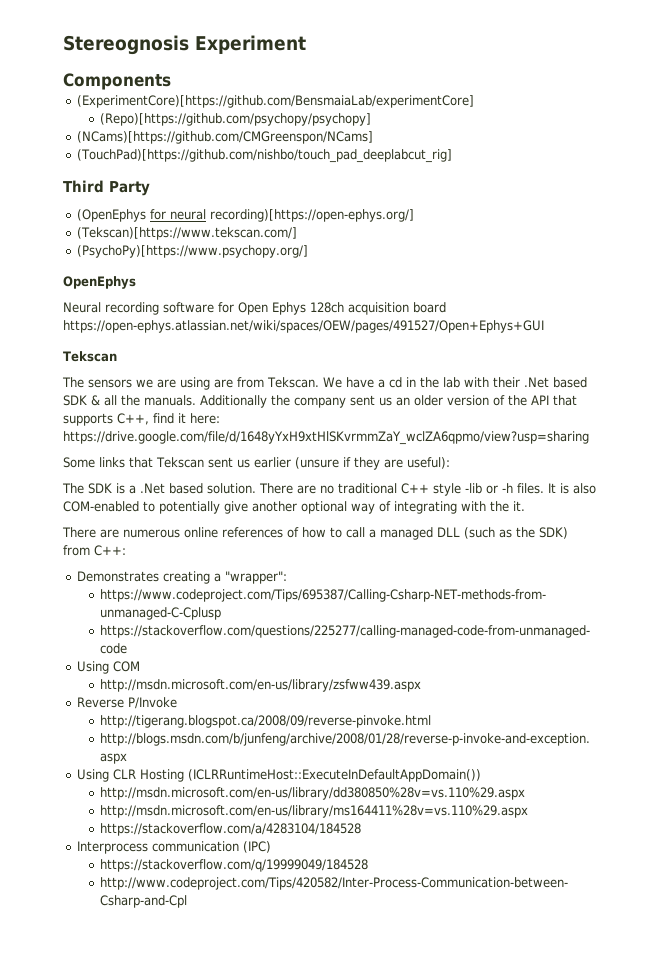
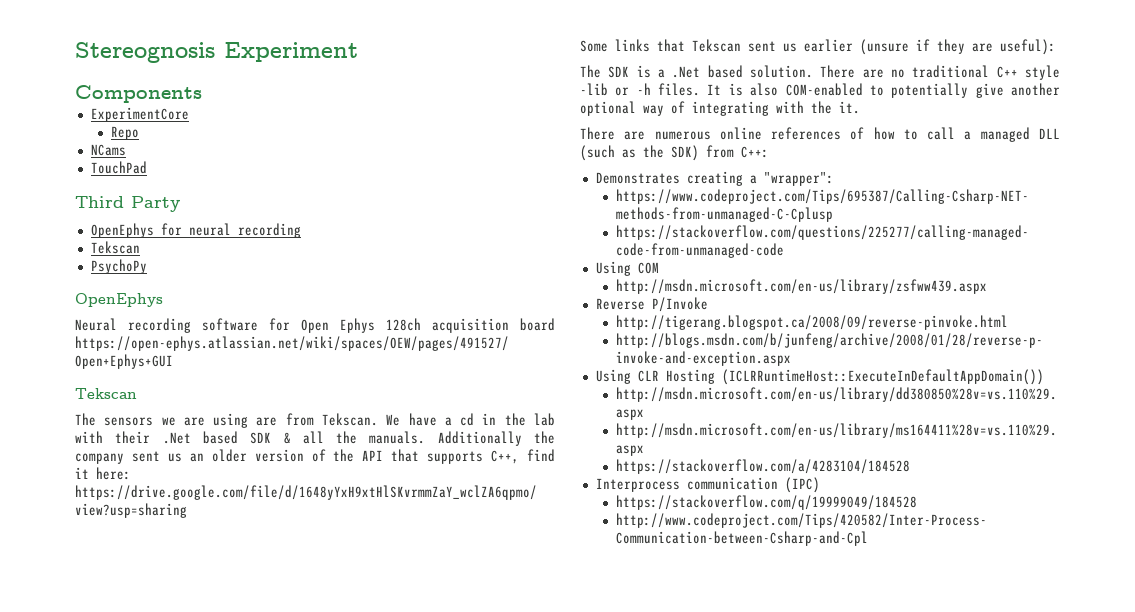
- (ExperimentCore)[https://github.com/BensmaiaLab/experimentCore]
- (Repo)[https://github.com/psychopy/psychopy]
- (NCams)[https://github.com/CMGreenspon/NCams]
- (TouchPad)[https://github.com/nishbo/touch_pad_deeplabcut_rig]
+ ExperimentCore
+ Repo
+ NCams
+ TouchPad
- (OpenEphys for neural recording)[https://open-ephys.org/]
- (Tekscan)[https://www.tekscan.com/]
- (PsychoPy)[https://www.psychopy.org/]
+ OpenEphys for neural recording
+ Tekscan
+ PsychoPy

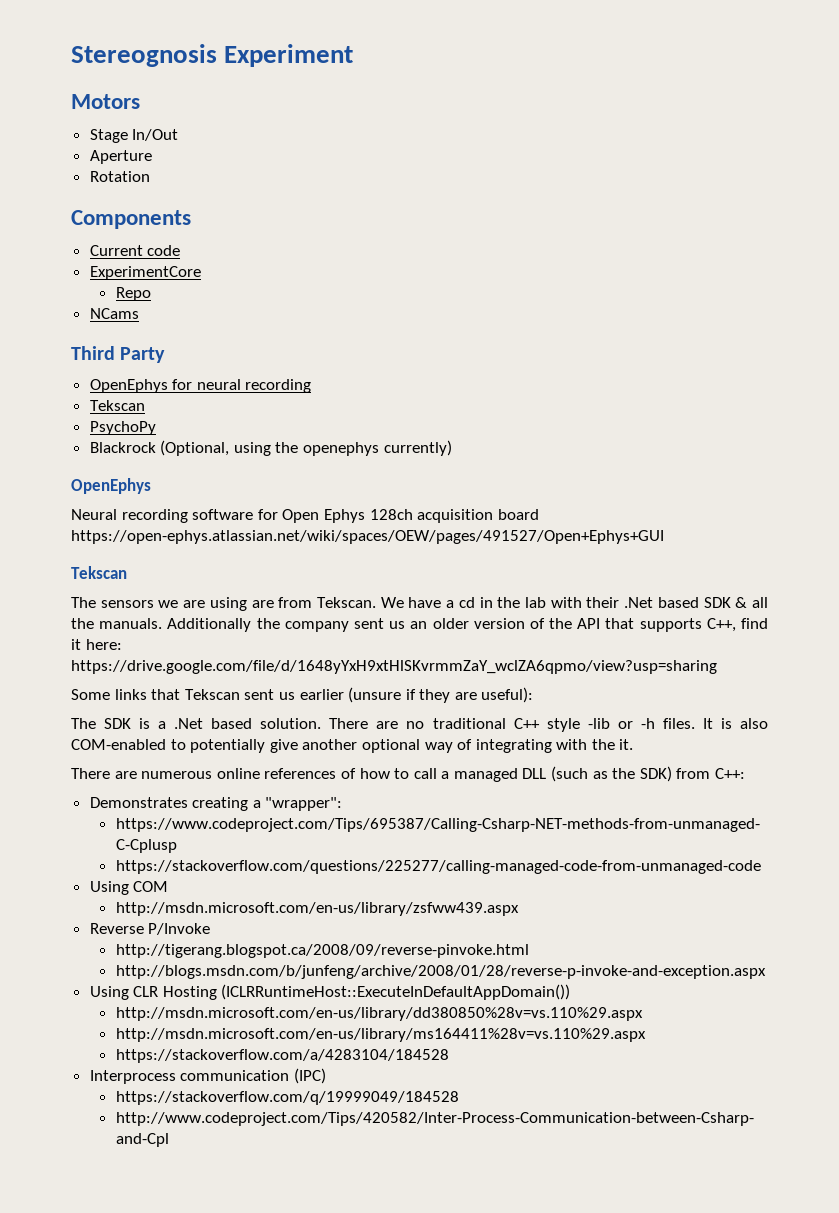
+ Motors
+ Stage In/Out
+ Aperture
+ Rotation
+ Current code
- TouchPad
+ Blackrock (Optional, using the openephys currently)

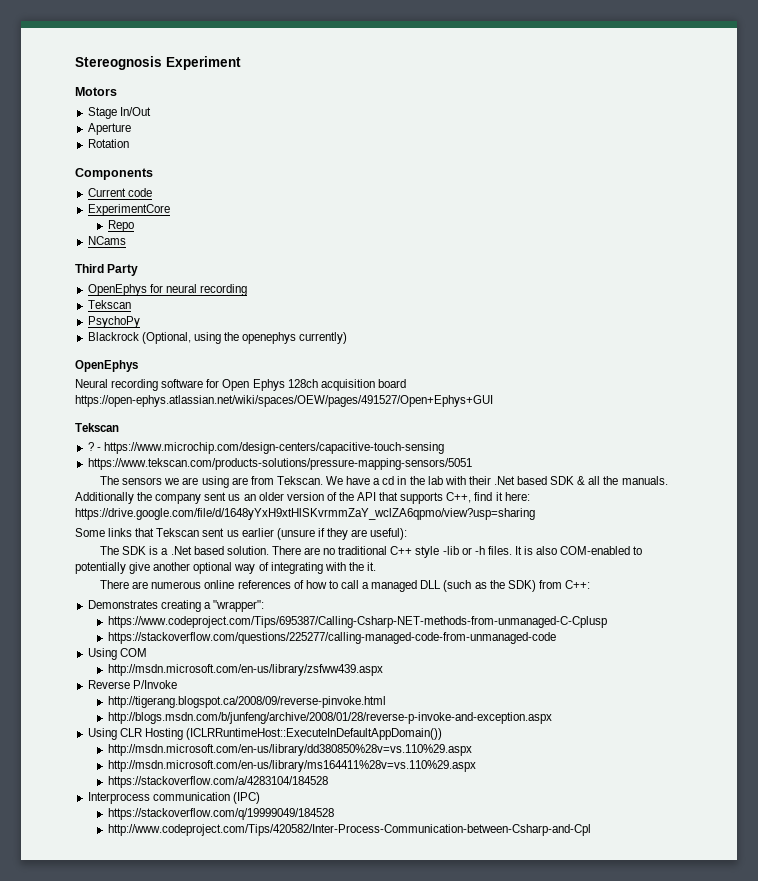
+ ? - https://www.microchip.com/design-centers/capacitive-touch-sensing
+ https://www.tekscan.com/products-solutions/pressure-mapping-sensors/5051

